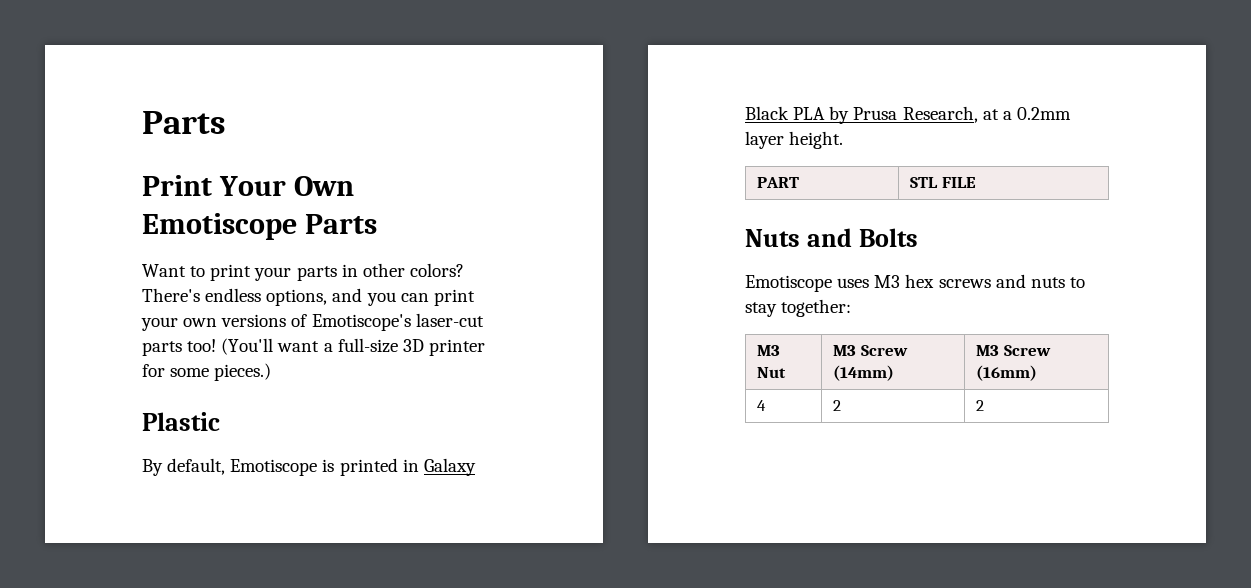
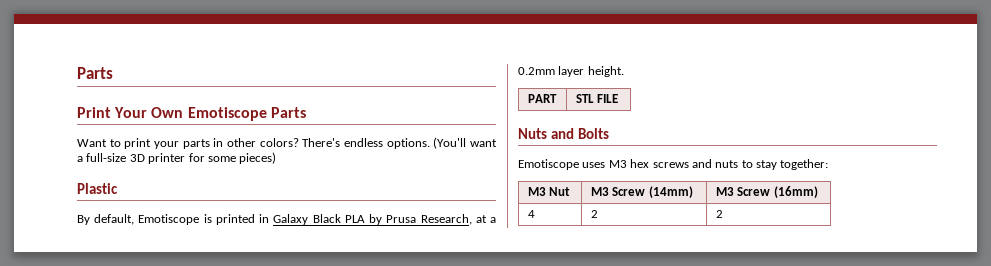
- There's endless options, and you can print your own versions of Emotiscope's laser-cut parts too!
+ There's endless options.
- (You'll want a full-size 3D printer for some pieces.)
+ (You'll want a full-size 3D printer for some pieces)

